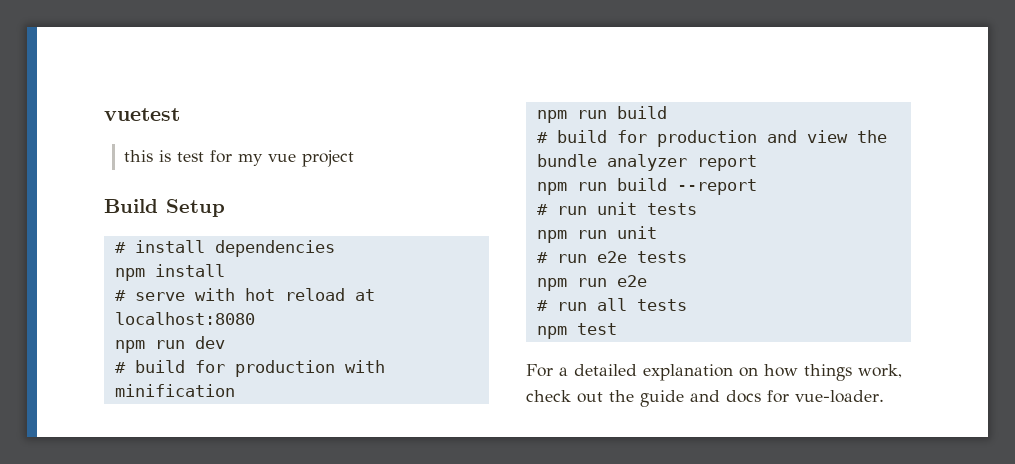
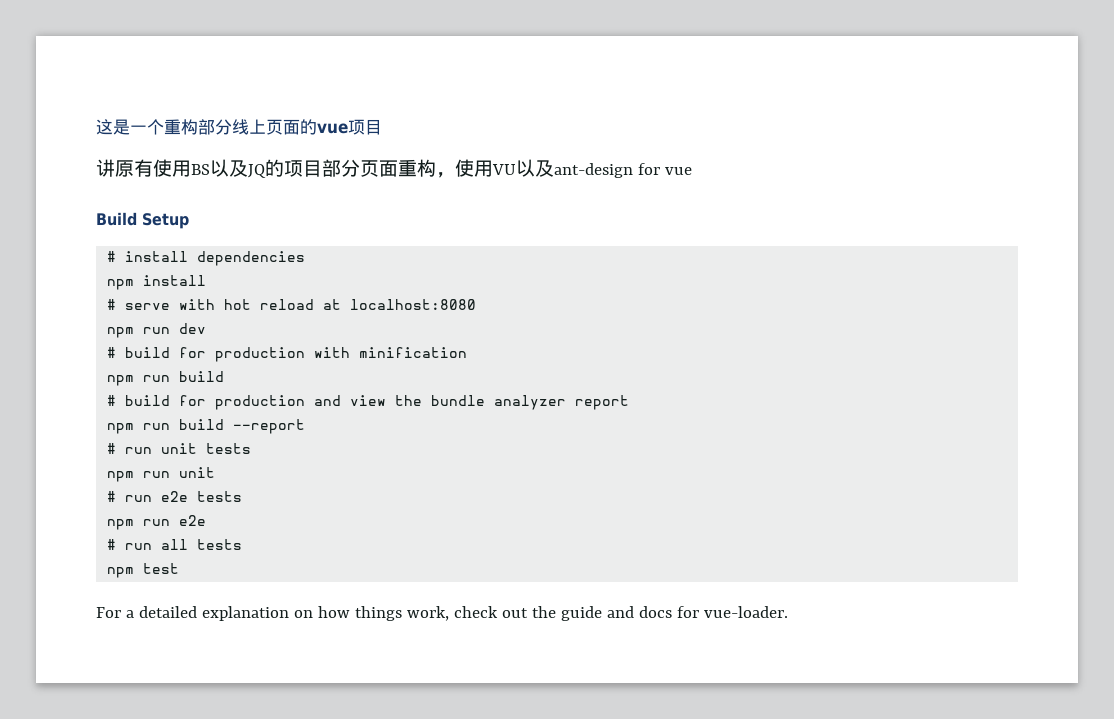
- vuetest
- this is test for my vue project
+ 这是一个重构部分线上页面的vue项目
+ 讲原有使用BS以及JQ的项目部分页面重构，使用VU以及ant-design for vue

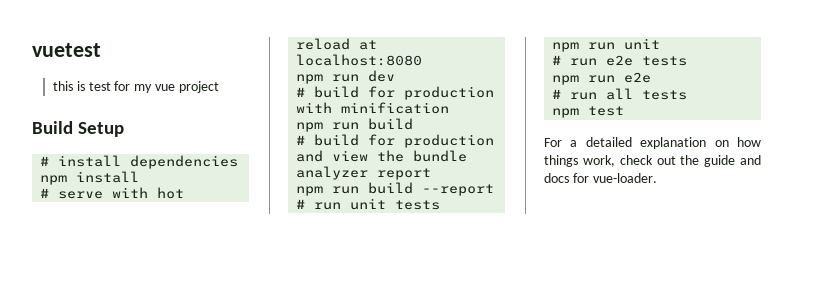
- 这是一个重构部分线上页面的vue项目
- 讲原有使用BS以及JQ的项目部分页面重构，使用VU以及ant-design for vue
+ vuetest
+ this is test for my vue project

